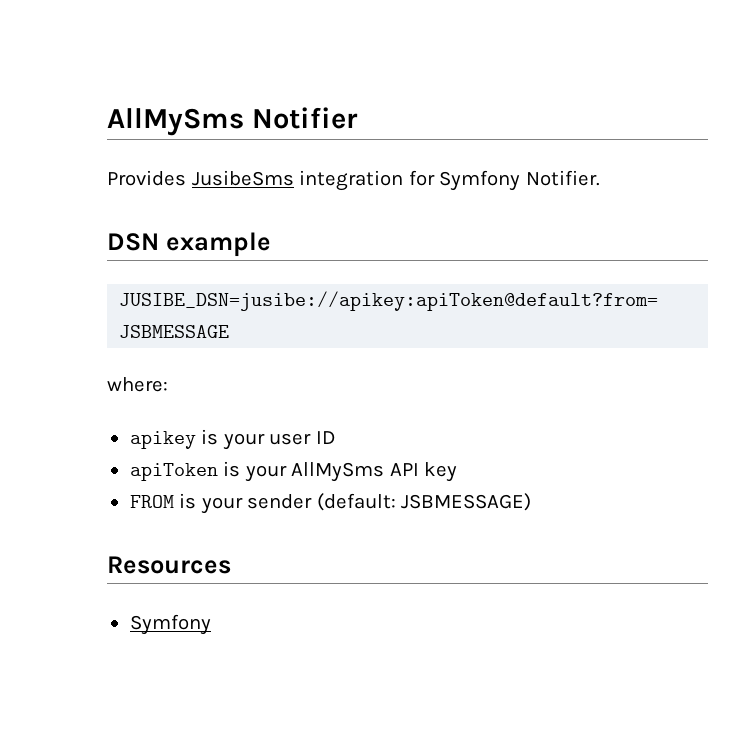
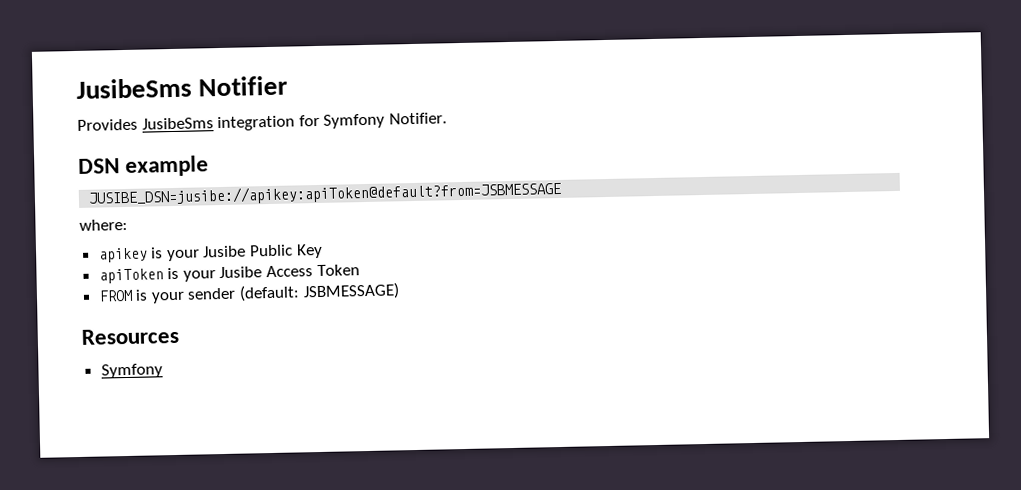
- AllMySms Notifier
+ JusibeSms Notifier
- apikey is your user ID
+ apikey is your Jusibe Public Key
- apiToken is your AllMySms API key
+ apiToken is your Jusibe Access Token

